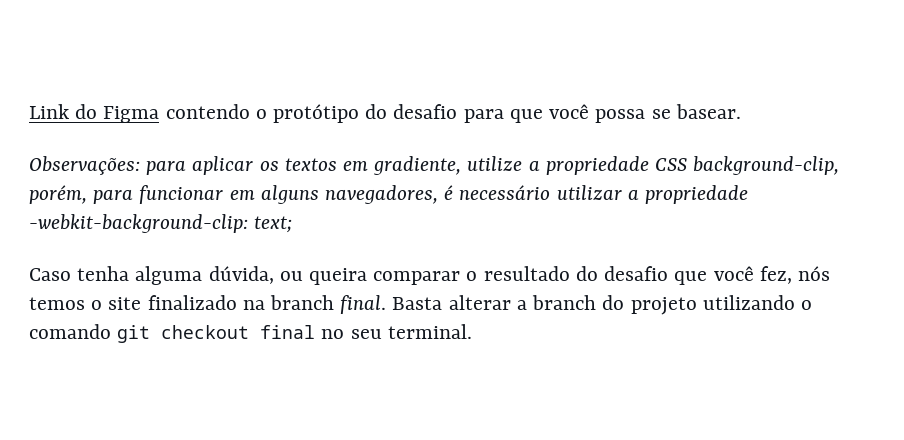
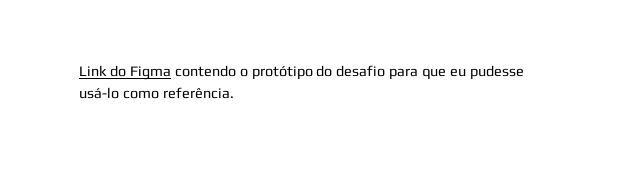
- Link do Figma contendo o protótipo do desafio para que você possa se basear.
- Observações: para aplicar os textos em gradiente, utilize a propriedade CSS background-clip, porém, para funcionar em alguns navegadores, é necessário utilizar a propriedade -webkit-background-clip: text;
- Caso tenha alguma dúvida, ou queira comparar o resultado do desafio que você fez, nós temos o site finalizado na branch final. Basta alterar a branch do projeto utilizando o comando git checkout final no seu terminal.
+ Link do Figma contendo o protótipo do desafio para que eu pudesse usá-lo como referência.

